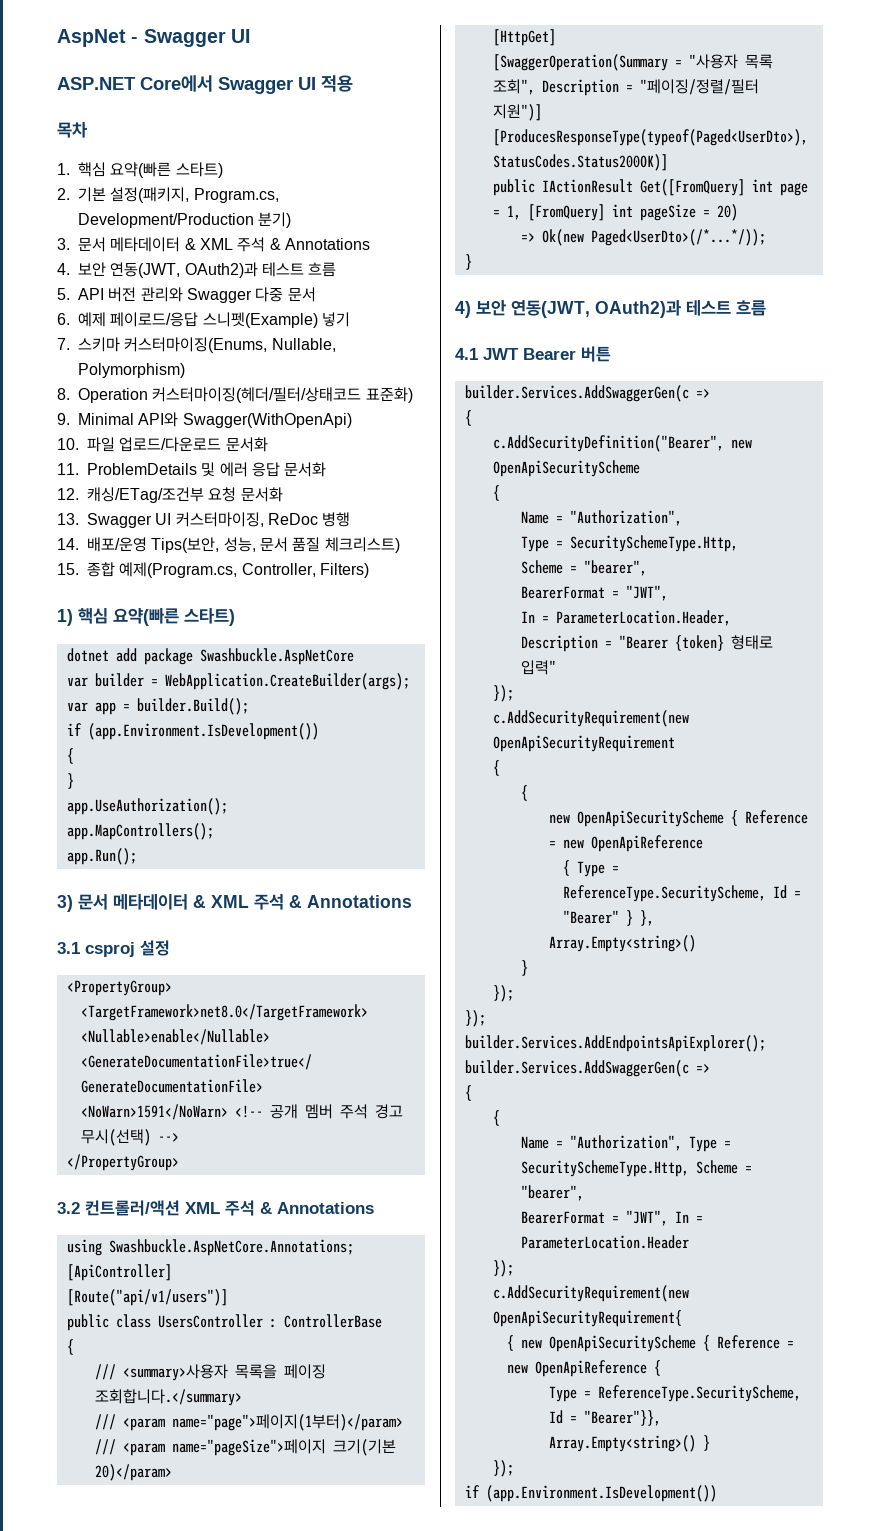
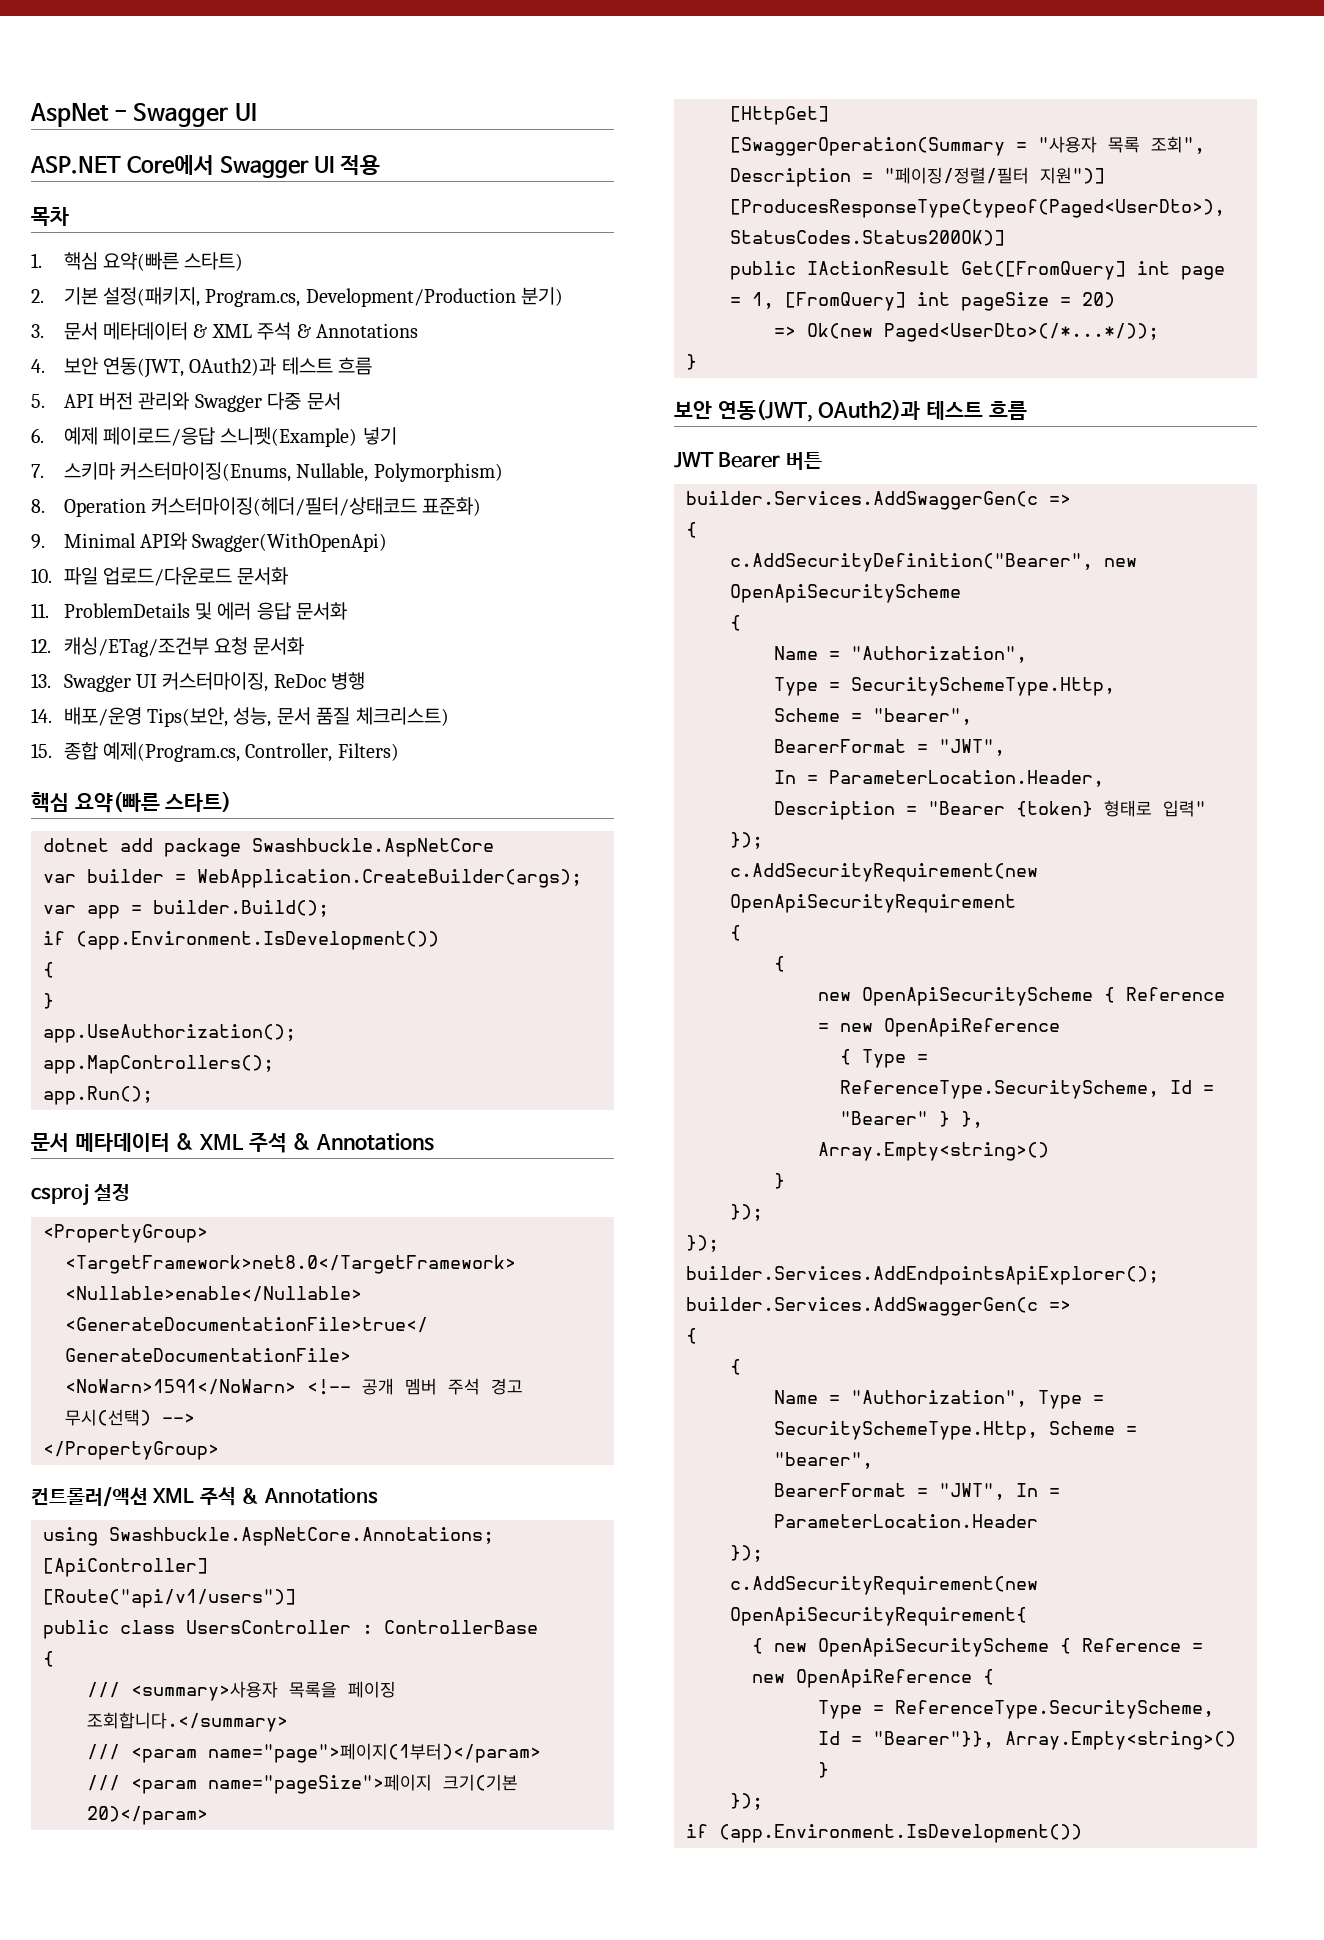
  15. 종합 예제(Program.cs, Controller, Filters)
- 1) 핵심 요약(빠른 스타트)
+ 핵심 요약(빠른 스타트)
  app.Run();
- 3) 문서 메타데이터 & XML 주석 & Annotations
- 3.1 csproj 설정
+ 문서 메타데이터 & XML 주석 & Annotations
+ csproj 설정
- 3.2 컨트롤러/액션 XML 주석 & Annotations
+ 컨트롤러/액션 XML 주석 & Annotations
  => Ok(new Paged<UserDto>(/*...*/));
  }
- 4) 보안 연동(JWT, OAuth2)과 테스트 흐름
- 4.1 JWT Bearer 버튼
+ 보안 연동(JWT, OAuth2)과 테스트 흐름
+ JWT Bearer 버튼

